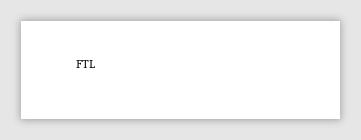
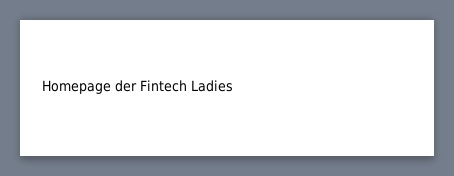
- FTL
+ Homepage der Fintech Ladies

